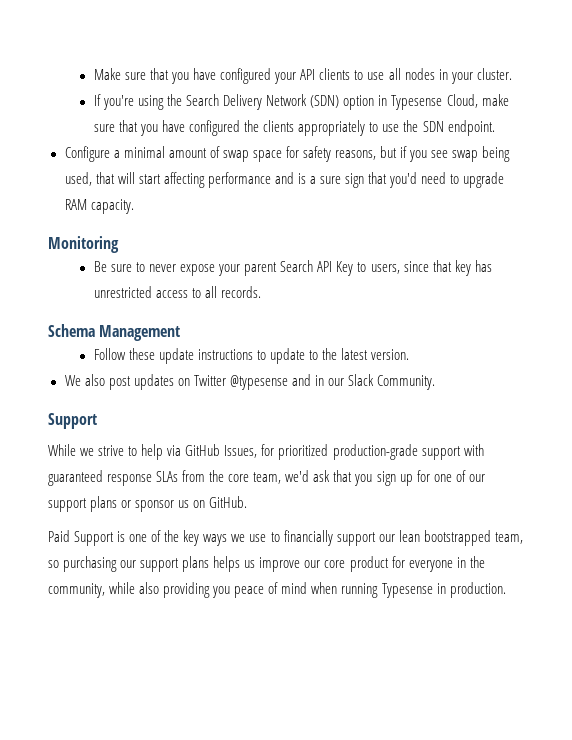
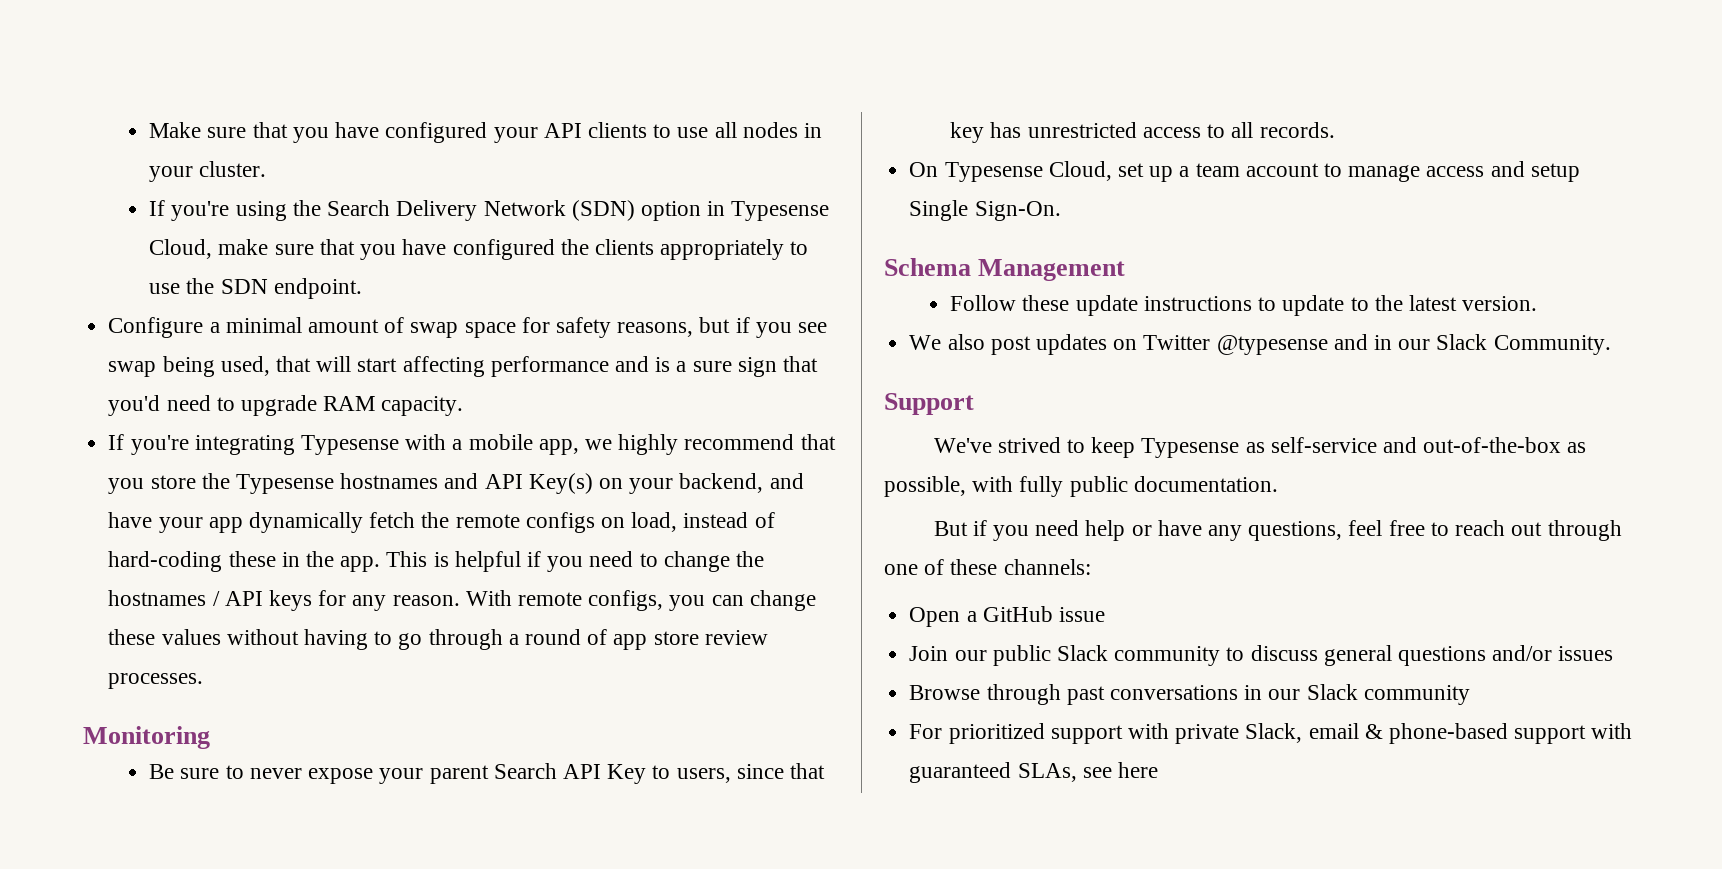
+ If you're integrating Typesense with a mobile app, we highly recommend that you store the Typesense hostnames and API Key(s) on your backend, and have your app dynamically fetch the remote configs on load, instead of hard-coding these in the app. This is helpful if you need to change the hostnames / API keys for any reason. With remote configs, you can change these values without having to go through a round of app store review processes.
+ On Typesense Cloud, set up a team account to manage access and setup Single Sign-On.
- While we strive to help via GitHub Issues, for prioritized production-grade support with guaranteed response SLAs from the core team, we'd ask that you sign up for one of our support plans or sponsor us on GitHub.
- Paid Support is one of the key ways we use to financially support our lean bootstrapped team, so purchasing our support plans helps us improve our core product for everyone in the community, while also providing you peace of mind when running Typesense in production.
+ We've strived to keep Typesense as self-service and out-of-the-box as possible, with fully public documentation.
+ But if you need help or have any questions, feel free to reach out through one of these channels:
+ Open a GitHub issue
+ Join our public Slack community to discuss general questions and/or issues
+ Browse through past conversations in our Slack community
+ For prioritized support with private Slack, email & phone-based support with guaranteed SLAs, see here

